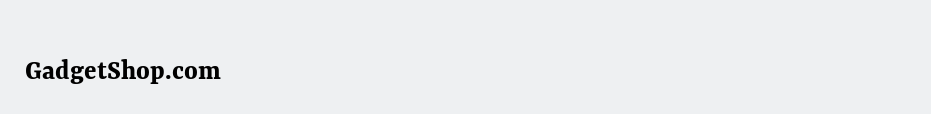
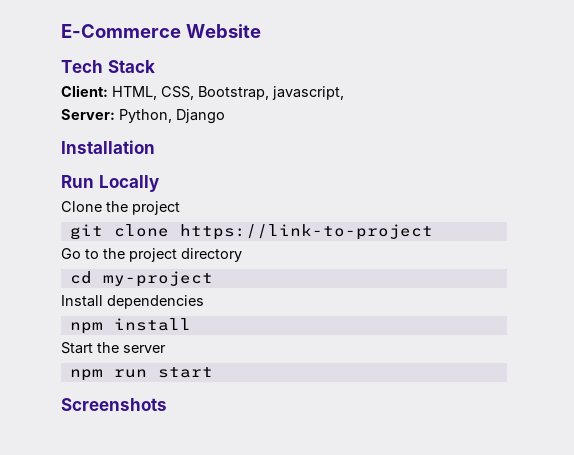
- GadgetShop.com
+ E-Commerce Website
+ Tech Stack
+ Client: HTML, CSS, Bootstrap, javascript,
+ Server: Python, Django
+ Installation
+ Run Locally
+ Clone the project
+ git clone https://link-to-project
+ Go to the project directory
+ cd my-project
+ Install dependencies
+ npm install
+ Start the server
+ npm run start
+ Screenshots

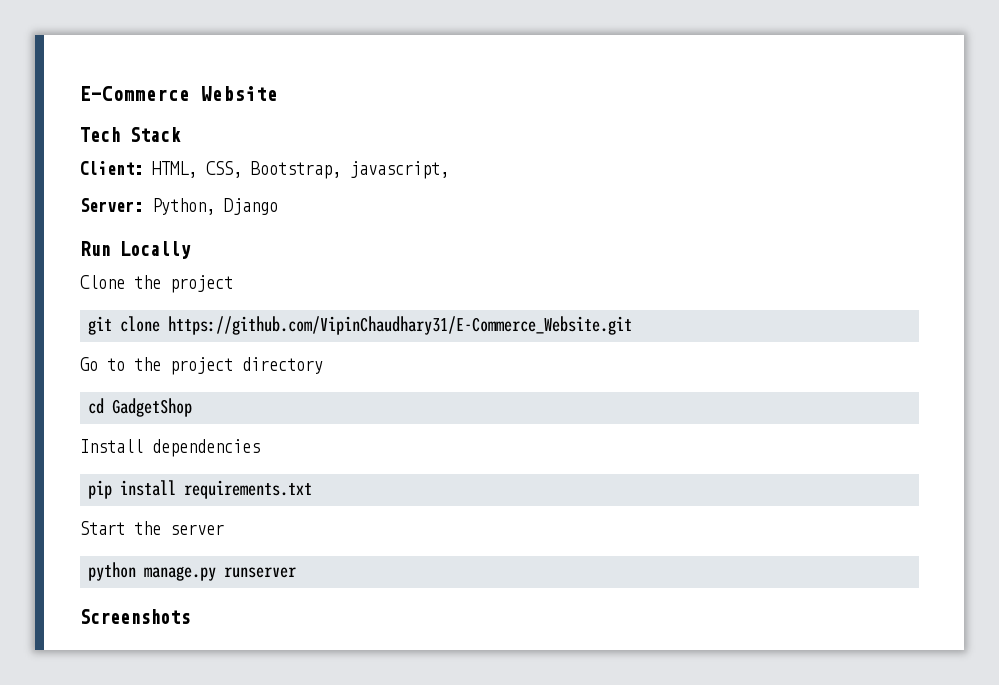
- Installation
- git clone https://link-to-project
+ git clone https://github.com/VipinChaudhary31/E-Commerce_Website.git
- cd my-project
+ cd GadgetShop
- npm install
+ pip install requirements.txt
- npm run start
+ python manage.py runserver

